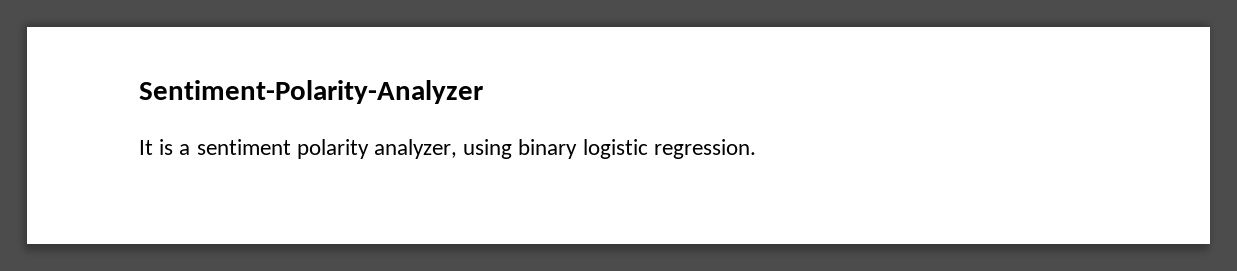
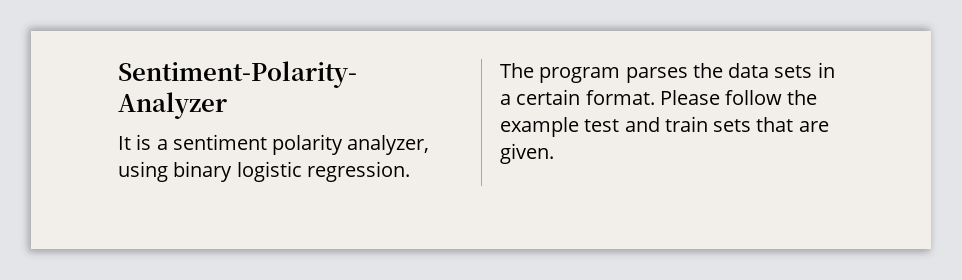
+ The program parses the data sets in a certain format. Please follow the example test and train sets that are given.

